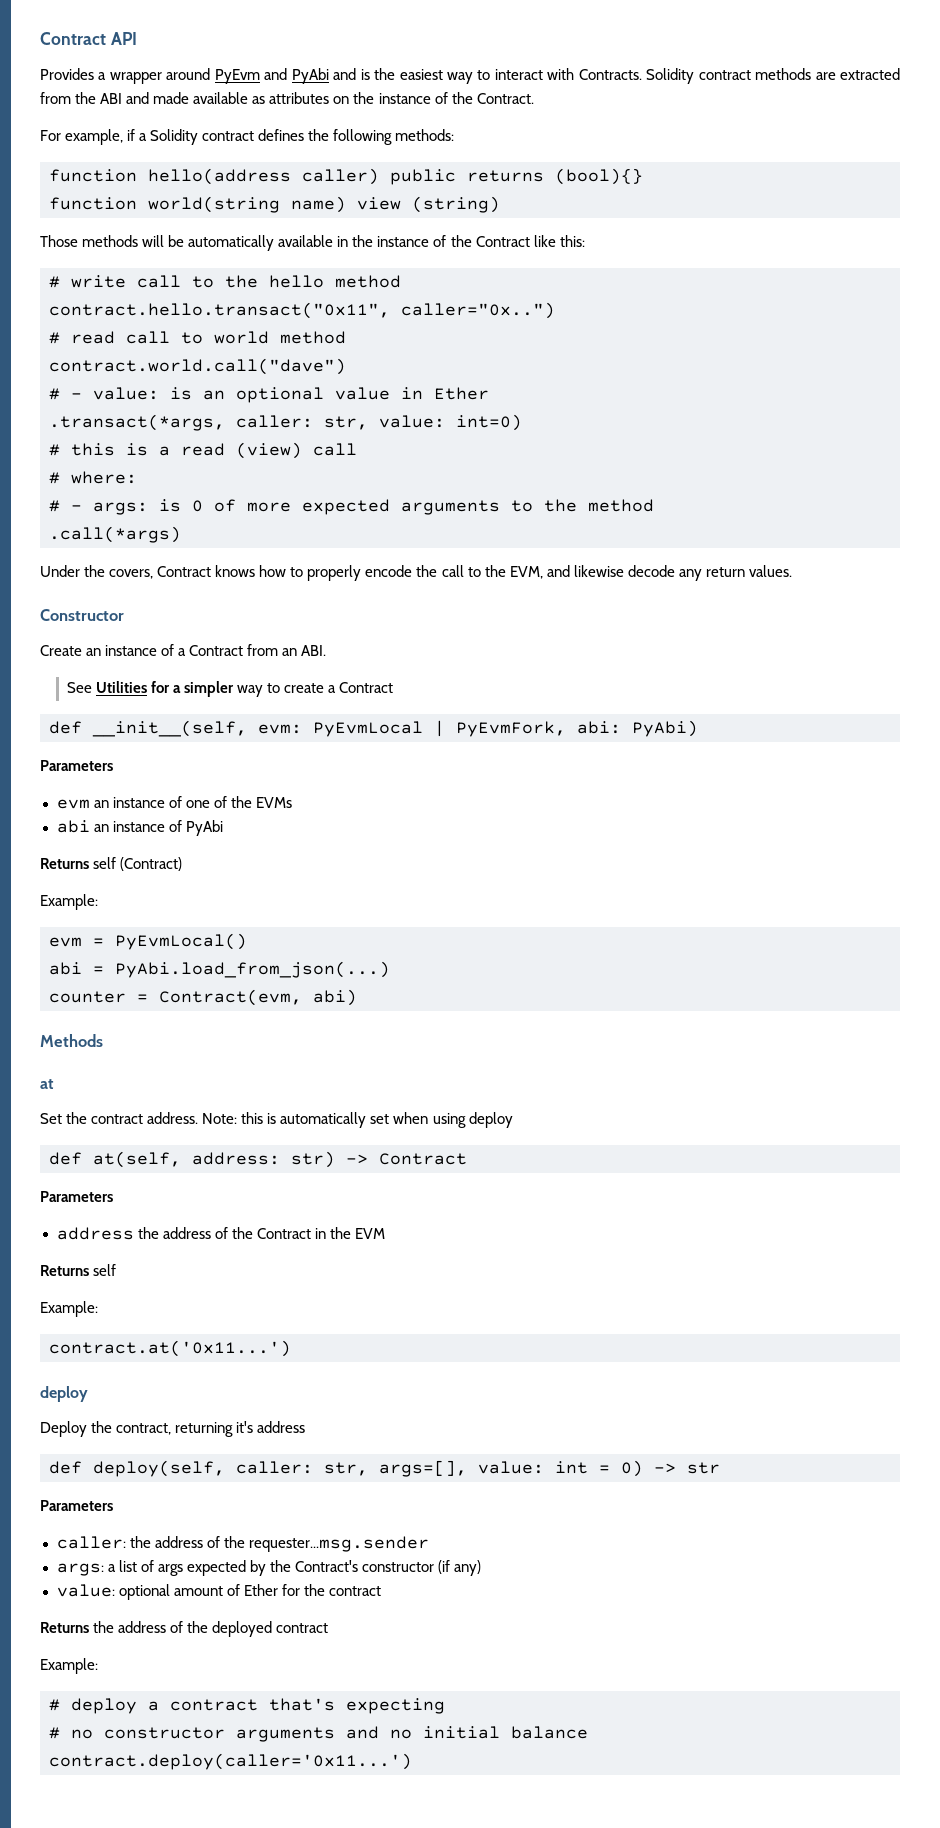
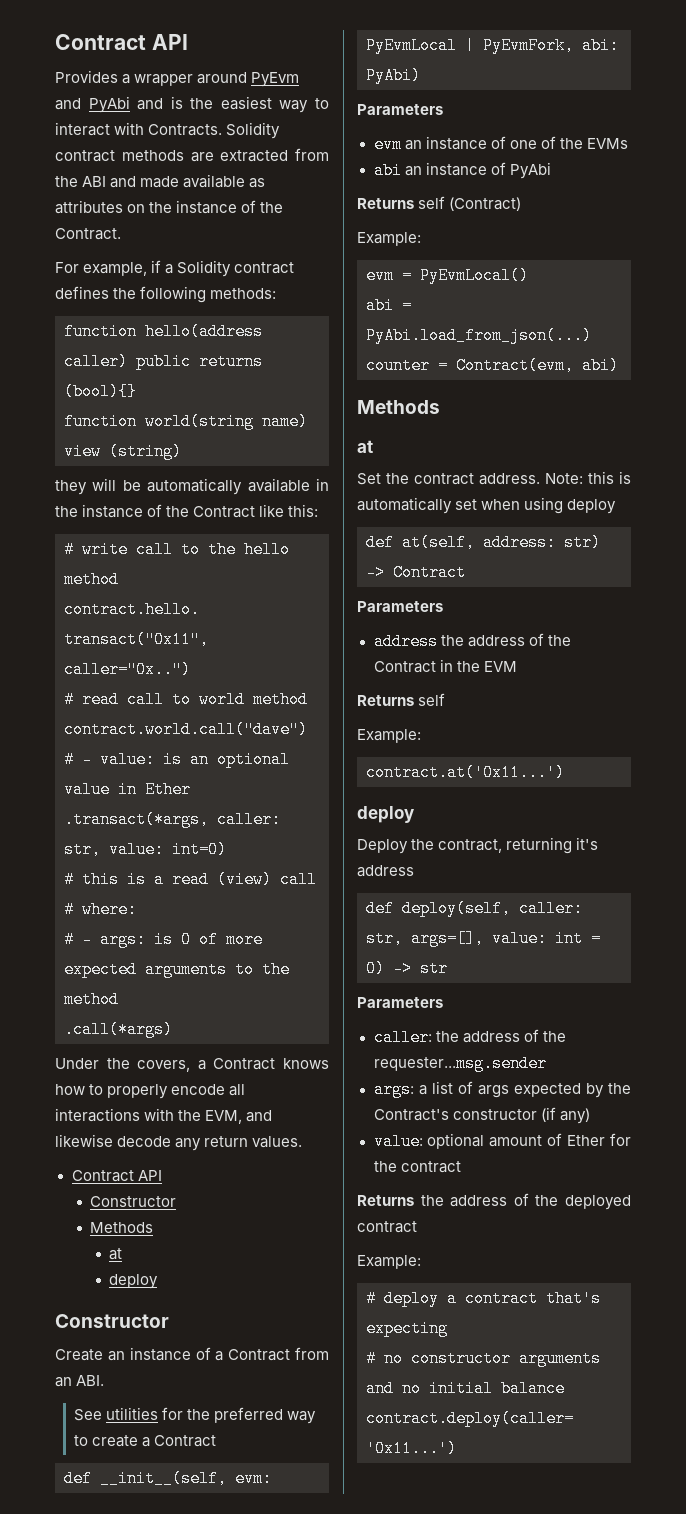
- Those methods will be automatically available in the instance of the Contract like this:
+ they will be automatically available in the instance of the Contract like this:
- Under the covers, Contract knows how to properly encode the call to the EVM, and likewise decode any return values.
+ Under the covers, a Contract knows how to properly encode all interactions with the EVM, and likewise decode any return values.
+ Contract API
+ Constructor
+ Methods
+ at
+ deploy
- See Utilities for a simpler way to create a Contract
+ See utilities for the preferred way to create a Contract

